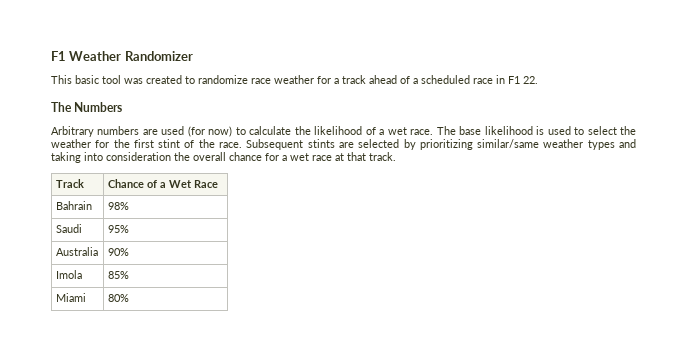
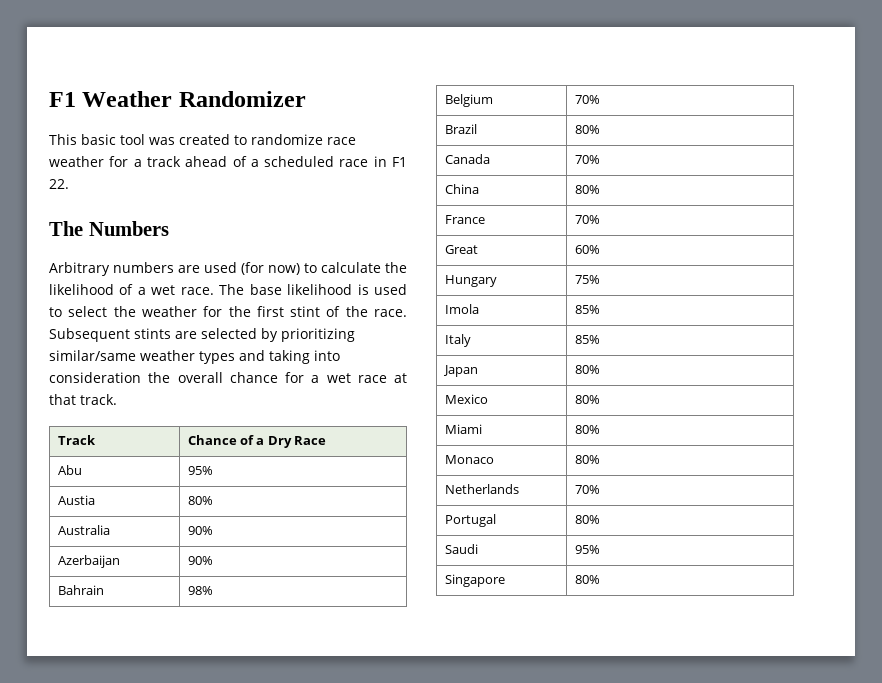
- Track | Chance of a Wet Race
+ Track | Chance of a Dry Race
+ Abu | 95%
+ Austia | 80%
+ Australia | 90%
+ Azerbaijan | 90%
  Bahrain | 98%
+ Belgium | 70%
+ Brazil | 80%
+ Canada | 70%
+ China | 80%
+ France | 70%
+ Great | 60%
+ Hungary | 75%
+ Imola | 85%
+ Italy | 85%
+ Japan | 80%
+ Mexico | 80%
+ Miami | 80%
+ Monaco | 80%
+ Netherlands | 70%
+ Portugal | 80%
  Saudi | 95%
- Australia | 90%
- Imola | 85%
- Miami | 80%
+ Singapore | 80%

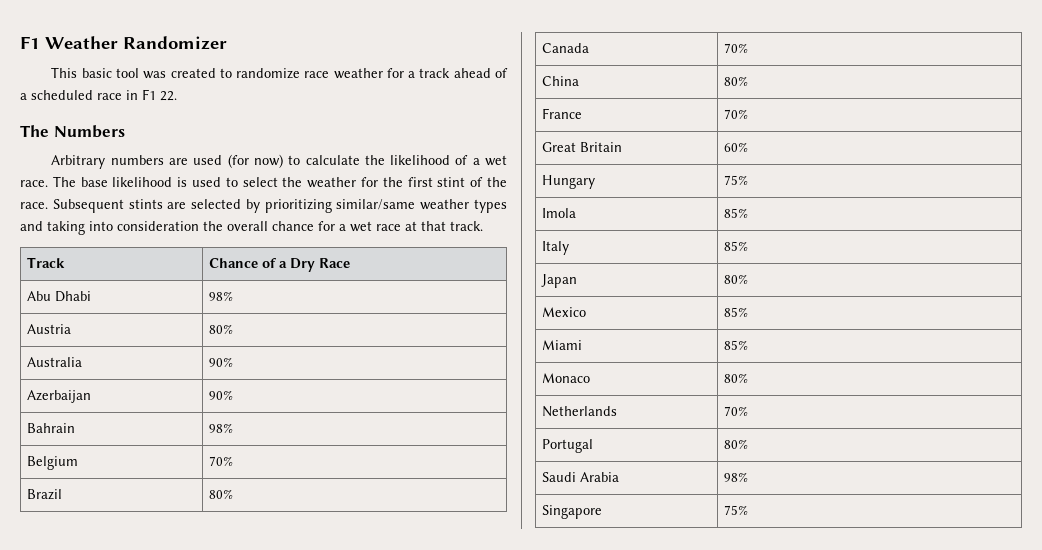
- Abu | 95%
- Austia | 80%
+ Abu Dhabi | 98%
+ Austria | 80%
- Great | 60%
+ Great Britain | 60%
- Mexico | 80%
+ Mexico | 85%
- Miami | 80%
+ Miami | 85%
- Saudi | 95%
+ Saudi Arabia | 98%
- Singapore | 80%
+ Singapore | 75%

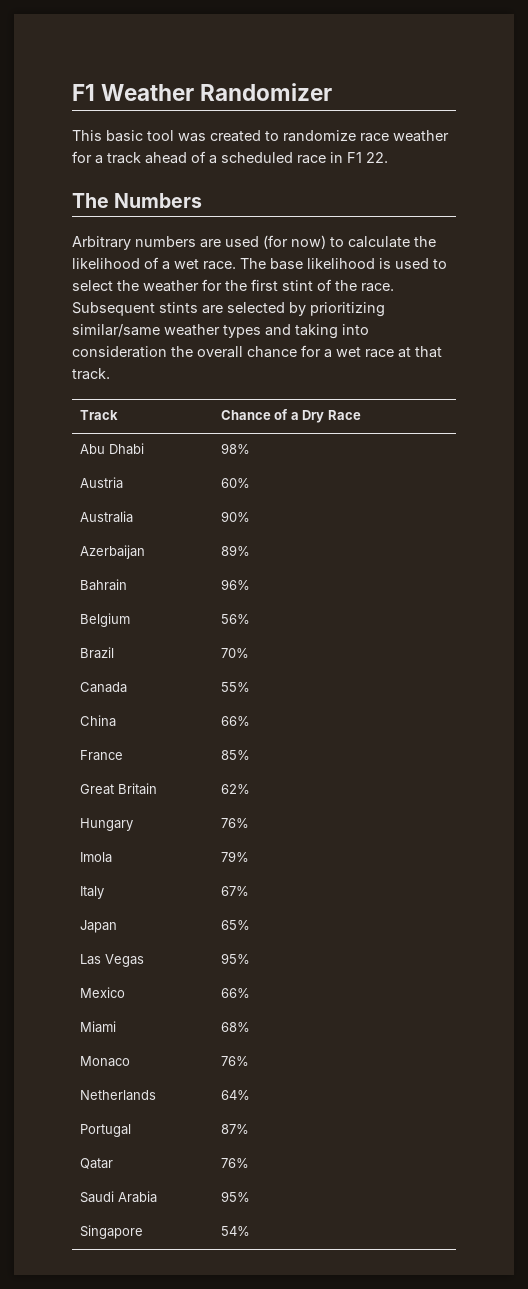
- Austria | 80%
+ Austria | 60%
- Azerbaijan | 90%
+ Azerbaijan | 89%
- Bahrain | 98%
+ Bahrain | 96%
- Belgium | 70%
+ Belgium | 56%
- Brazil | 80%
+ Brazil | 70%
- Canada | 70%
+ Canada | 55%
- China | 80%
+ China | 66%
- France | 70%
+ France | 85%
- Great Britain | 60%
+ Great Britain | 62%
- Hungary | 75%
+ Hungary | 76%
- Imola | 85%
+ Imola | 79%
- Italy | 85%
+ Italy | 67%
- Japan | 80%
+ Japan | 65%
+ Las Vegas | 95%
- Mexico | 85%
+ Mexico | 66%
- Miami | 85%
+ Miami | 68%
- Monaco | 80%
+ Monaco | 76%
- Netherlands | 70%
+ Netherlands | 64%
- Portugal | 80%
+ Portugal | 87%
+ Qatar | 76%
- Saudi Arabia | 98%
+ Saudi Arabia | 95%
- Singapore | 75%
+ Singapore | 54%

